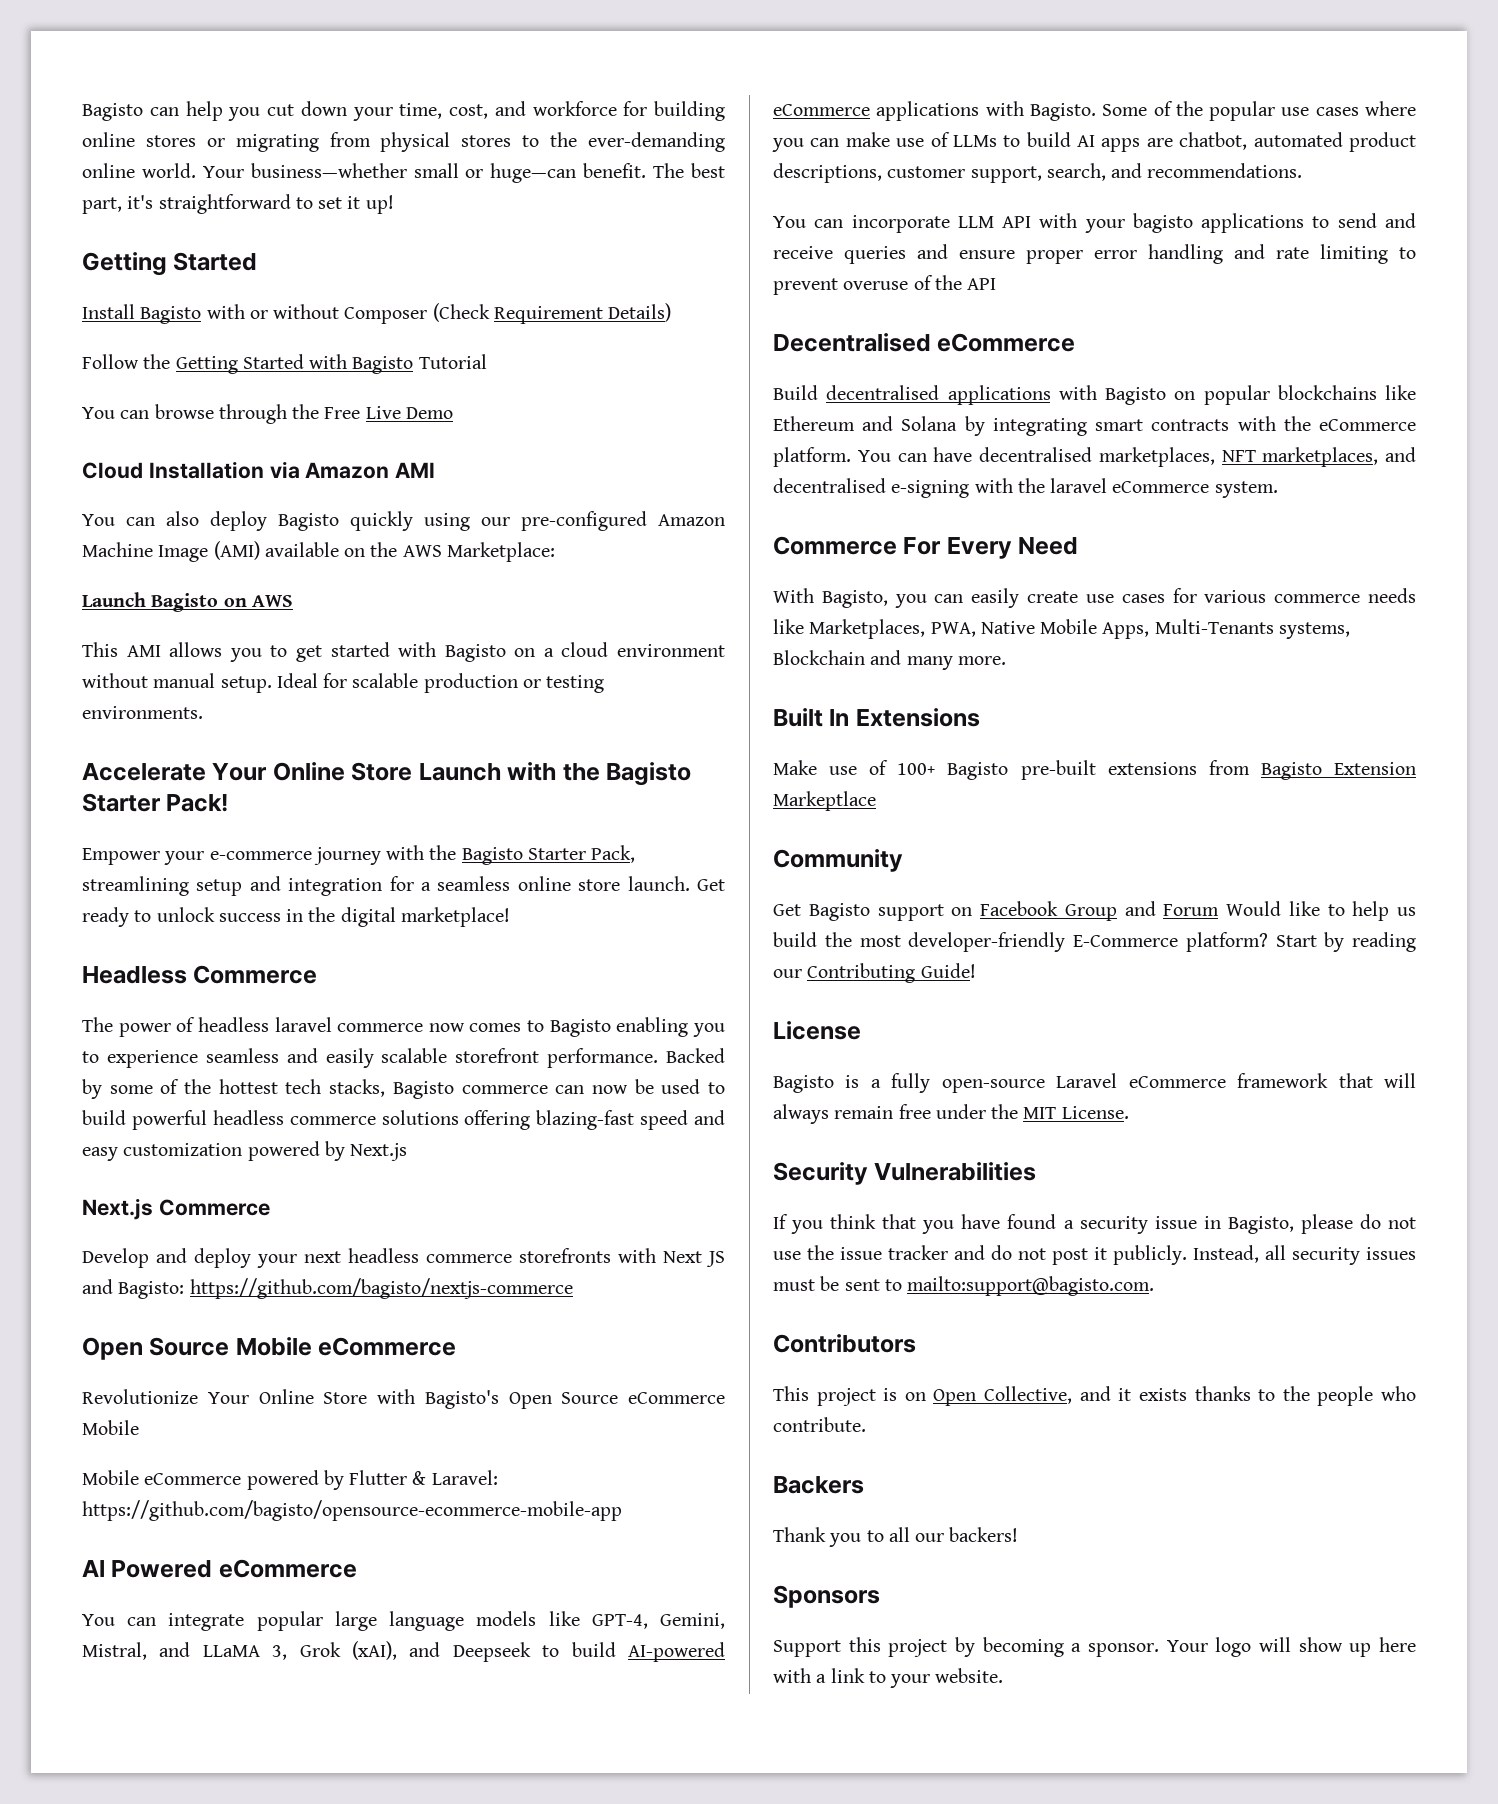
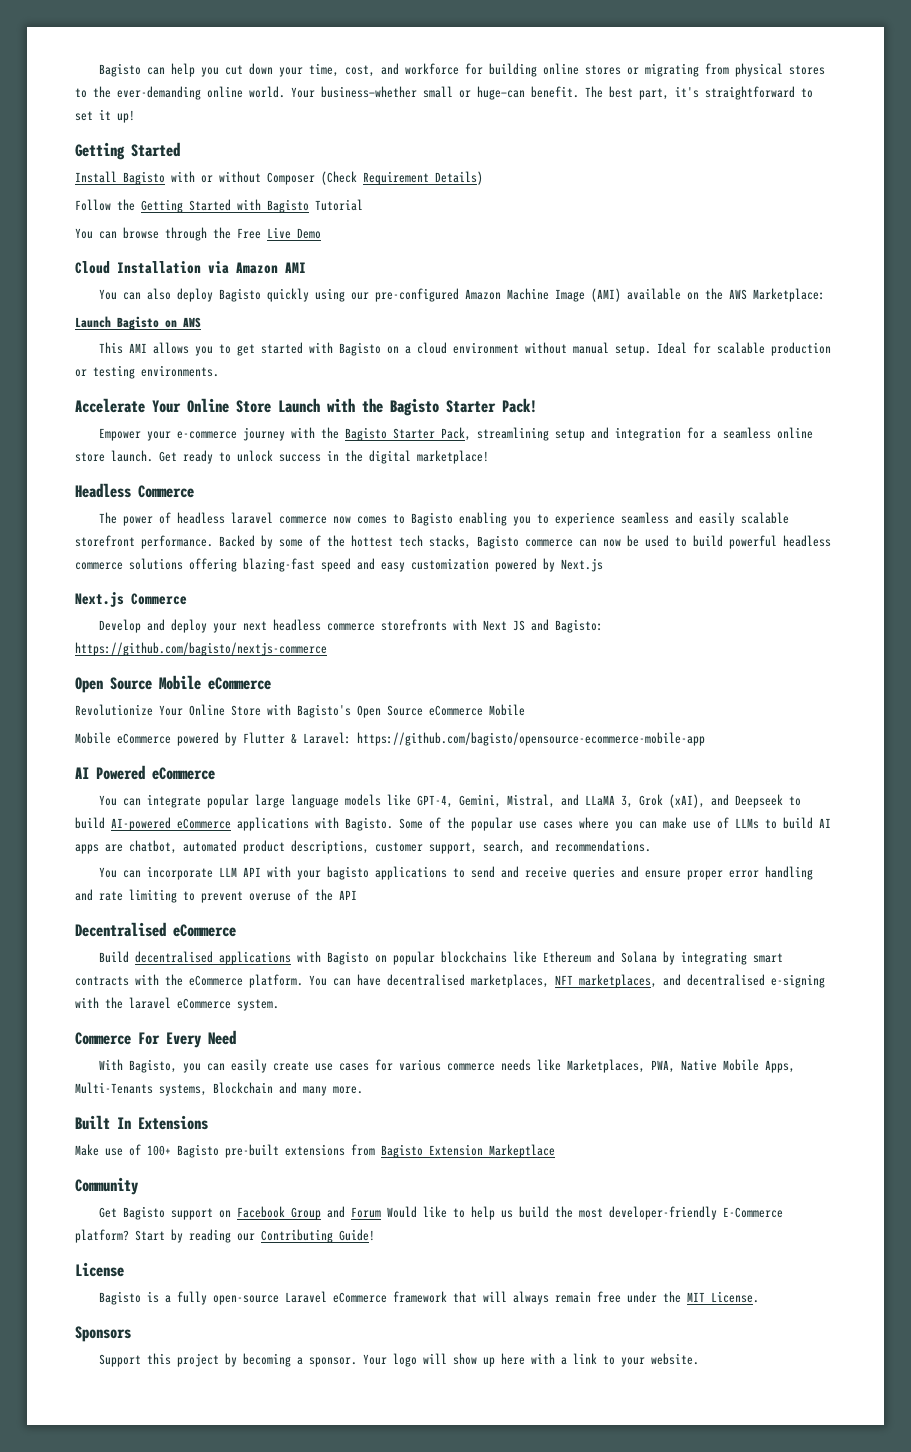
- Security Vulnerabilities
- If you think that you have found a security issue in Bagisto, please do not use the issue tracker and do not post it publicly. Instead, all security issues must be sent to mailto:support@bagisto.com.
- Contributors
- This project is on Open Collective, and it exists thanks to the people who contribute.
- Backers
- Thank you to all our backers!

